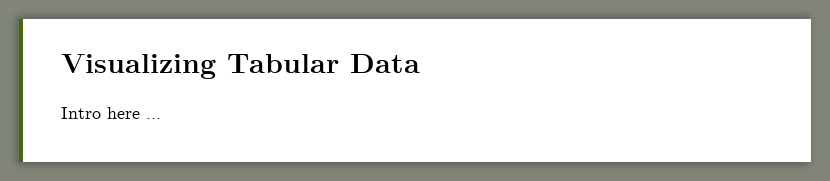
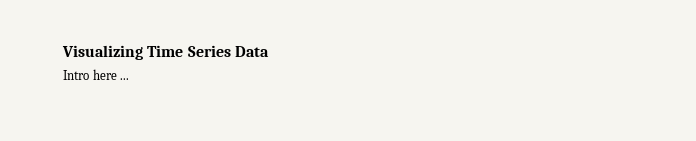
- Visualizing Tabular Data
+ Visualizing Time Series Data

